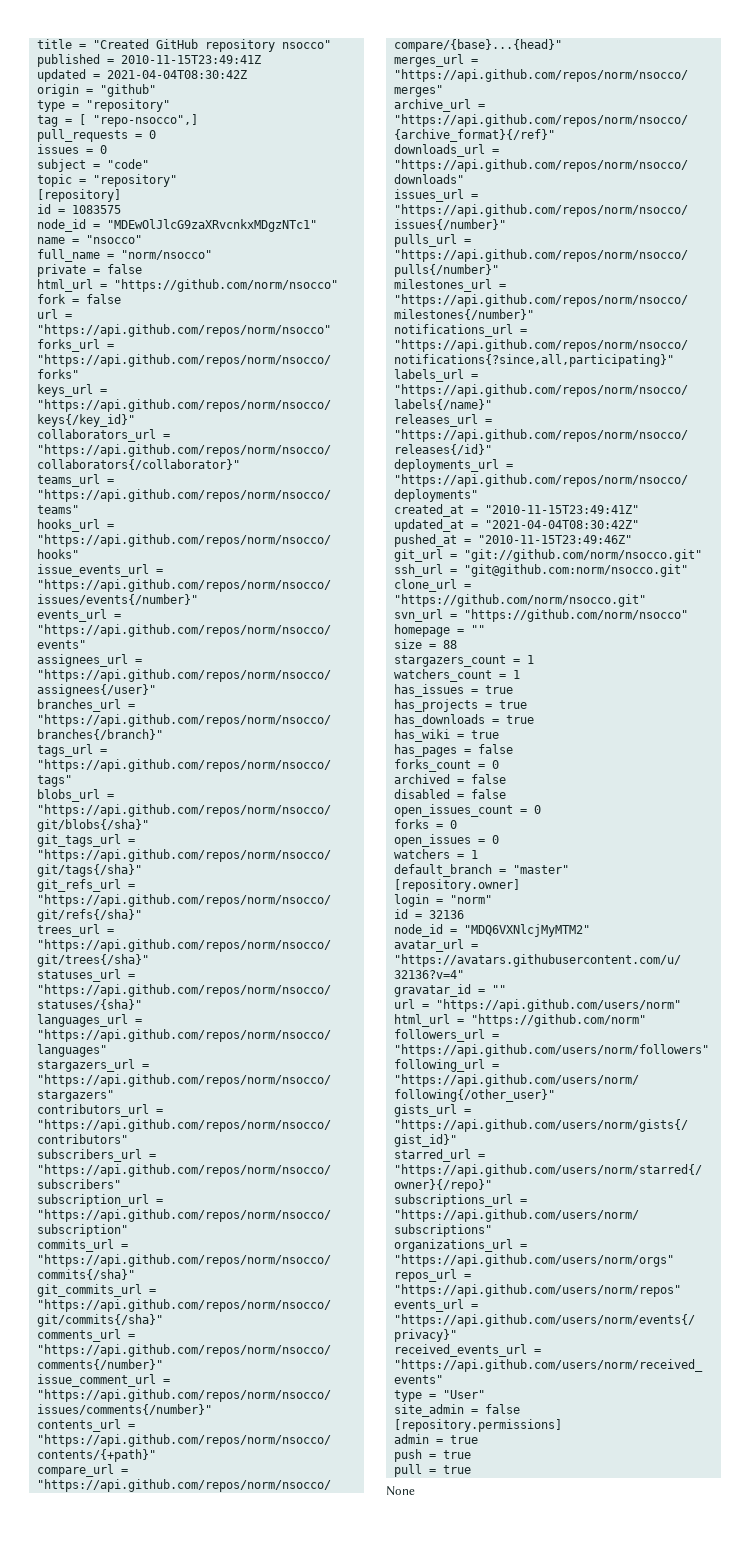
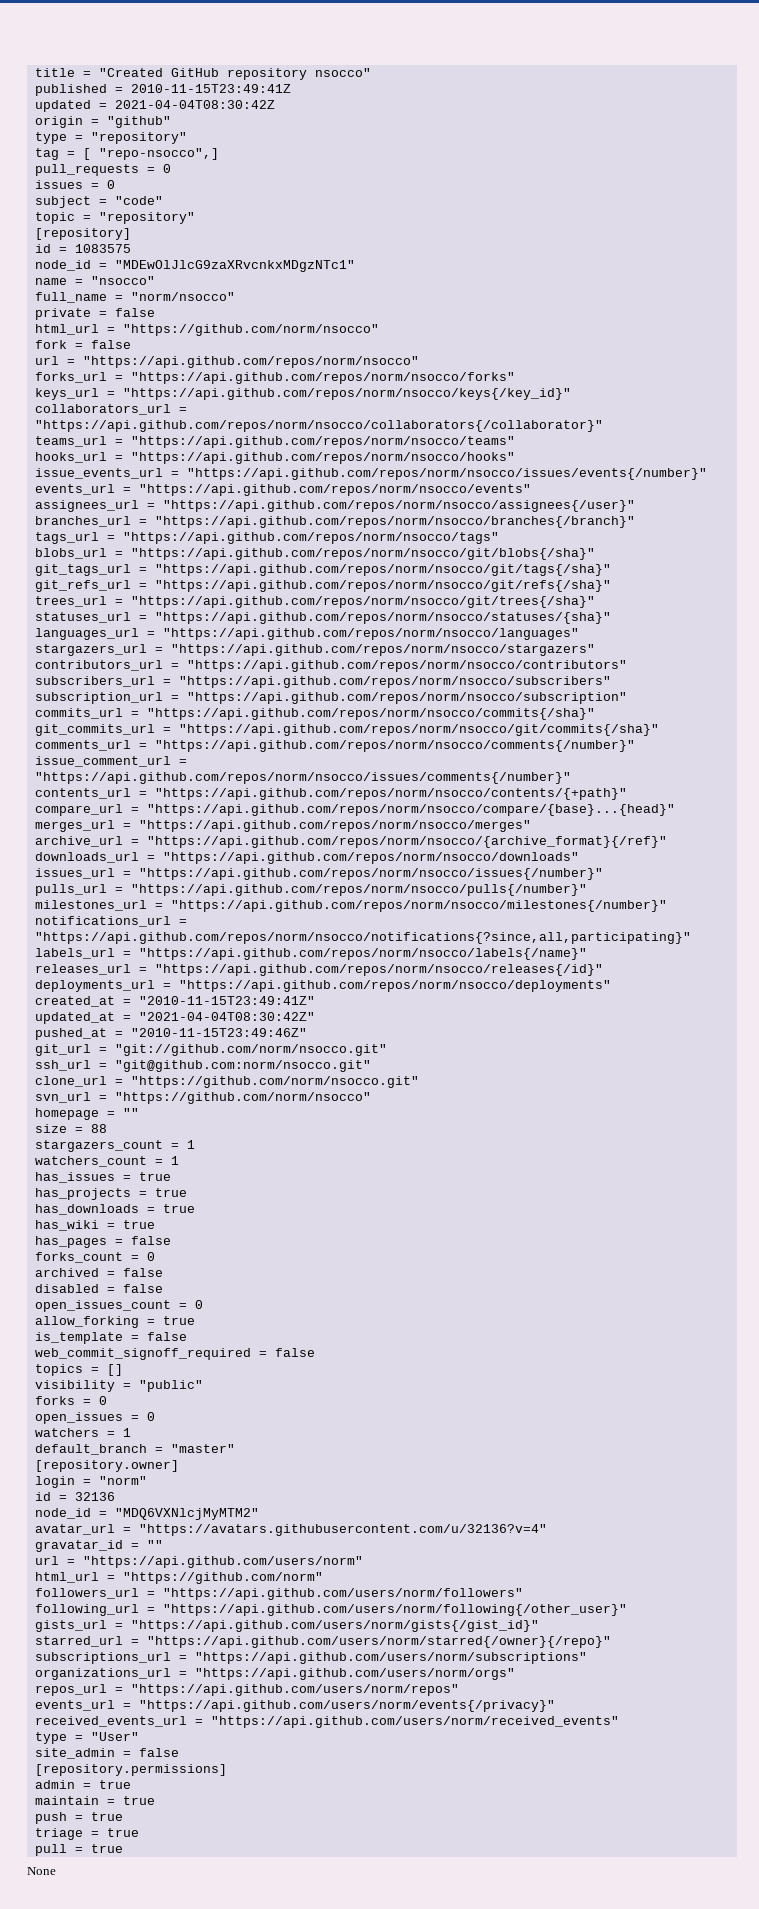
+ allow_forking = true
+ is_template = false
+ web_commit_signoff_required = false
+ topics = []
+ visibility = "public"
+ maintain = true
+ triage = true

